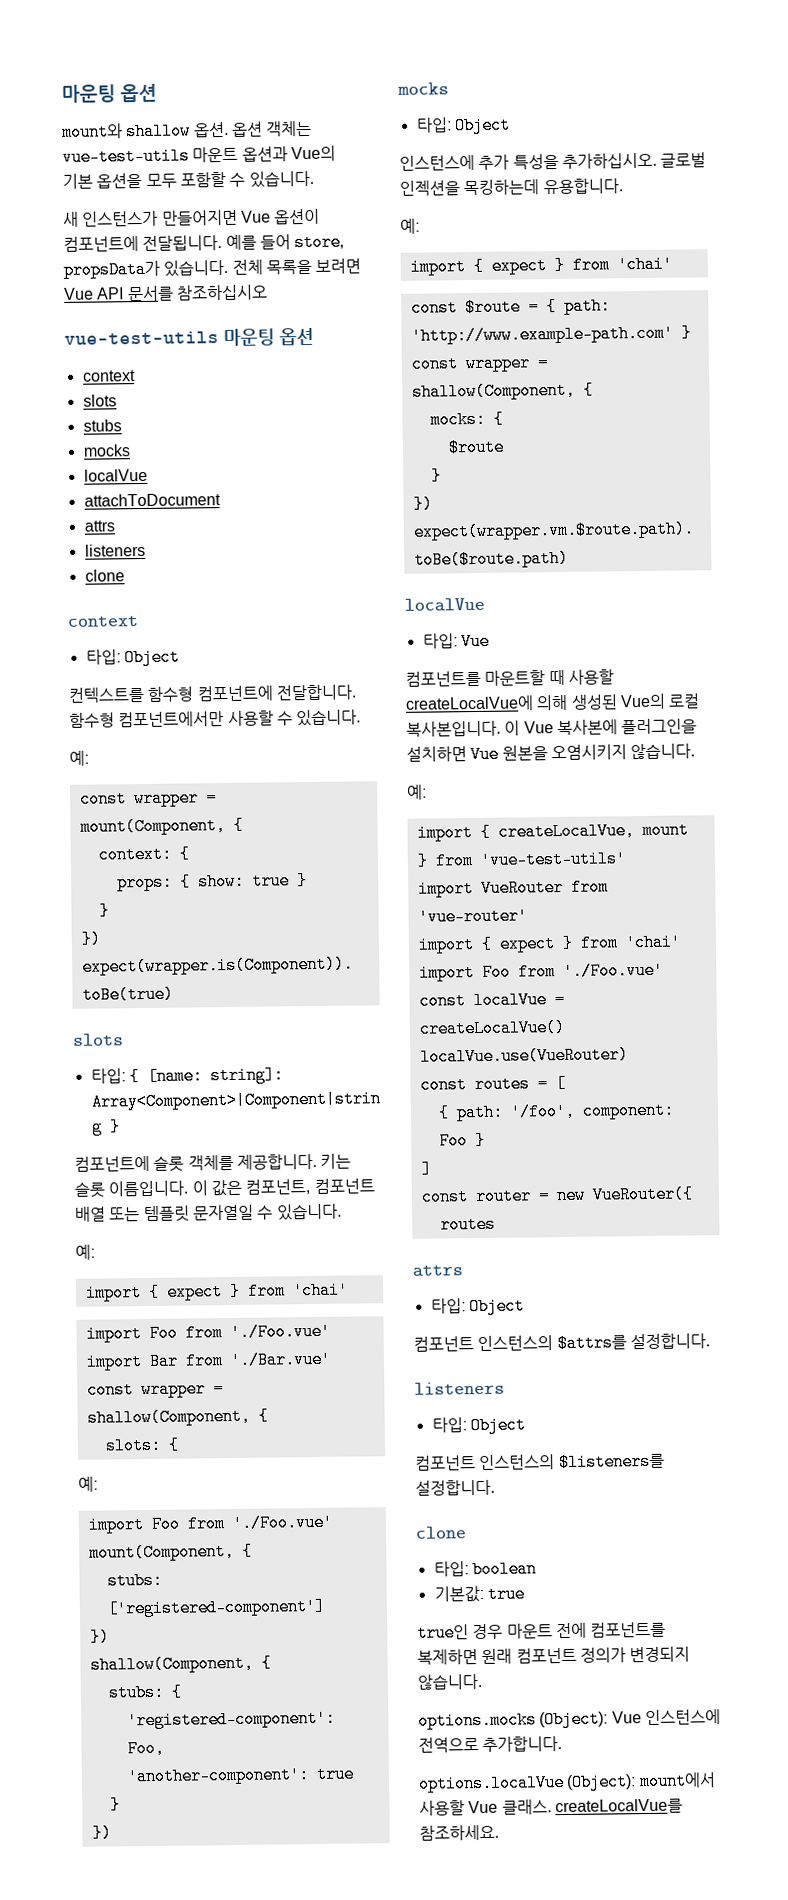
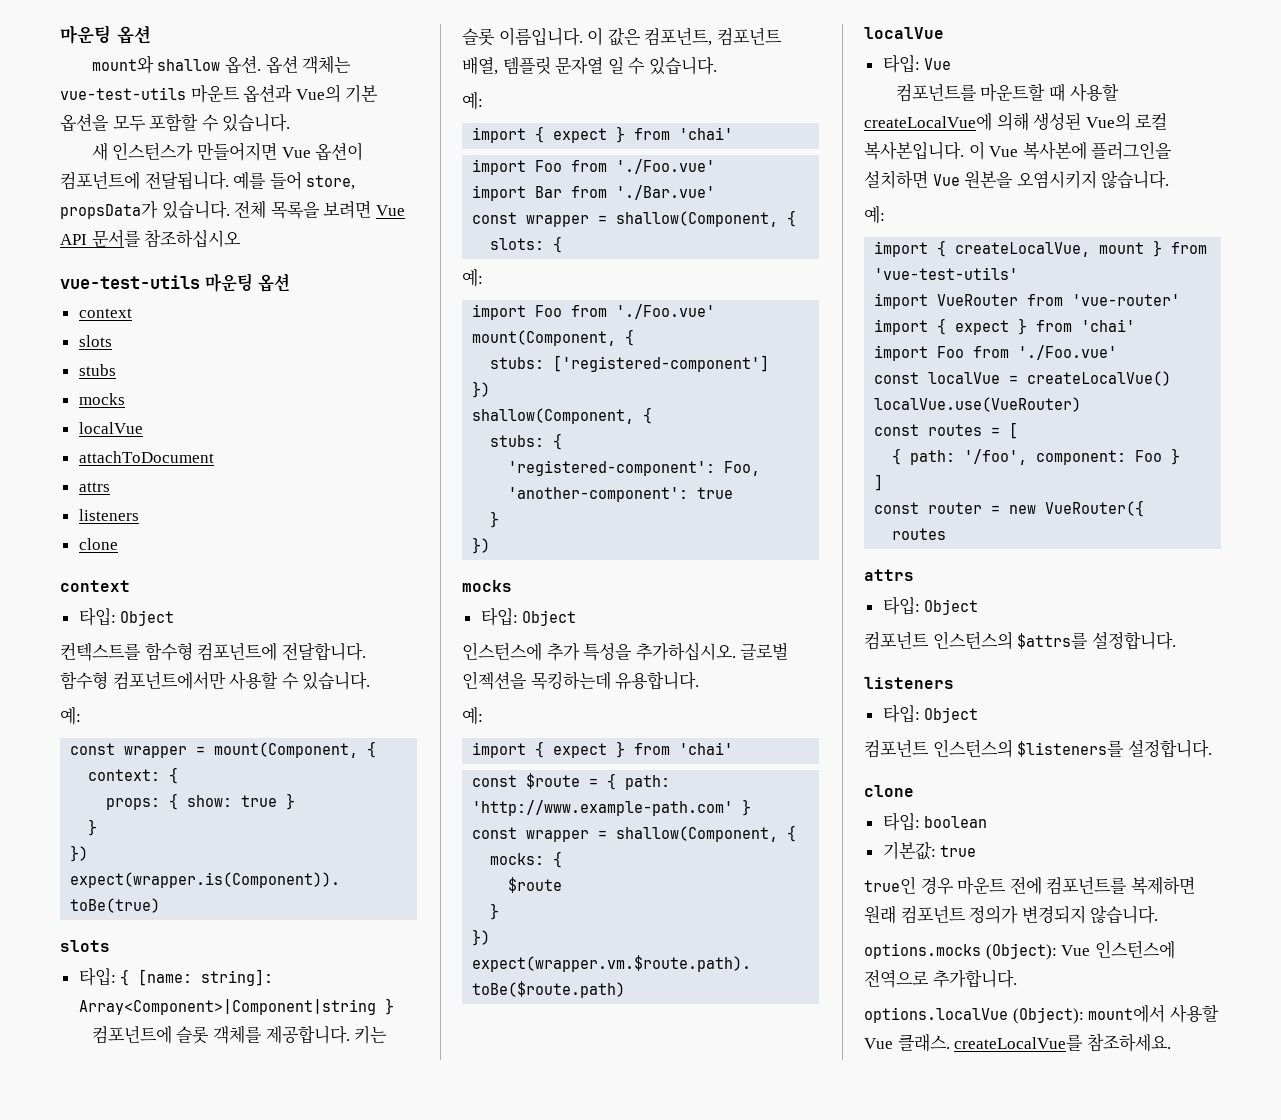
- 이 값은 컴포넌트, 컴포넌트 배열 또는 템플릿 문자열일 수 있습니다.
+ 이 값은 컴포넌트, 컴포넌트 배열, 템플릿 문자열 일 수 있습니다.

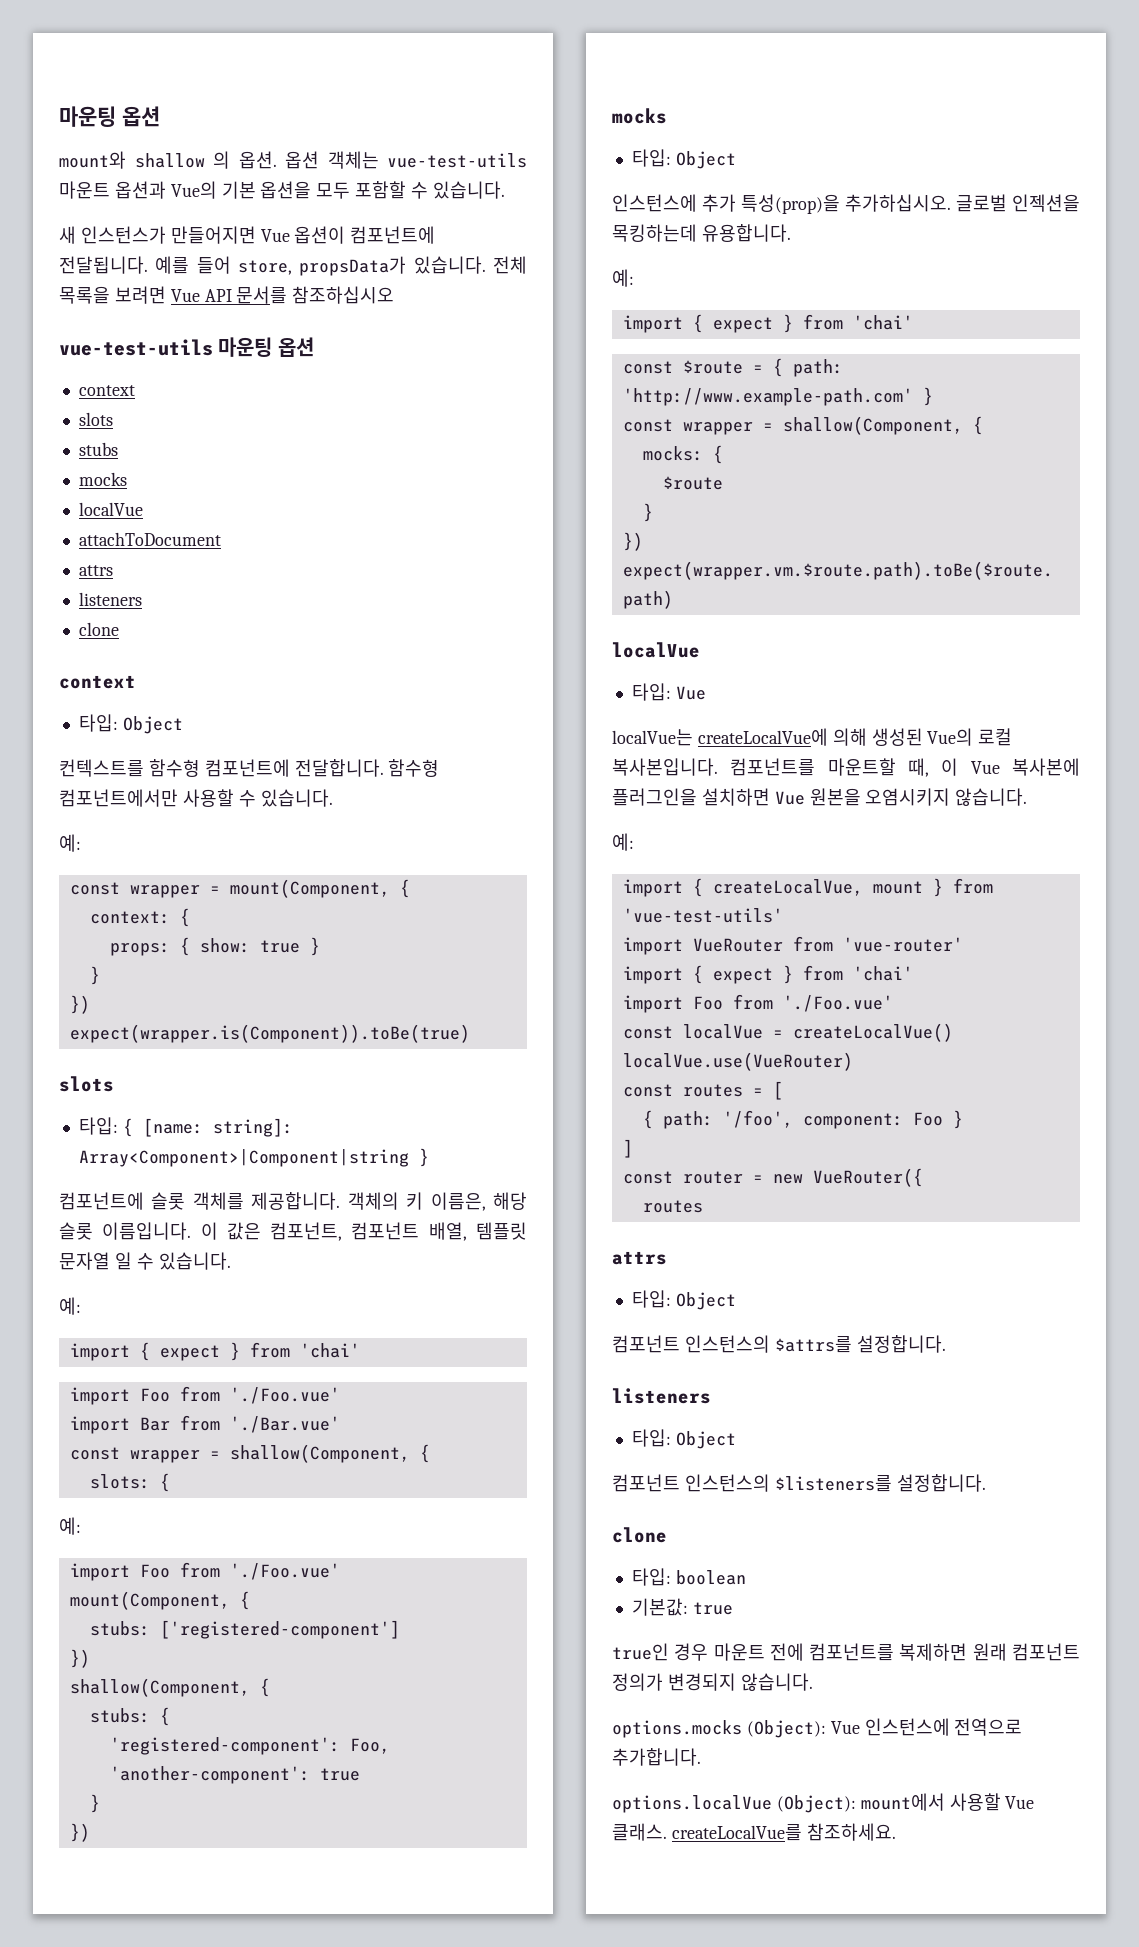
- mount와 shallow 옵션.
+ mount와 shallow 의 옵션.
- 키는 슬롯 이름입니다.
+ 객체의 키 이름은, 해당 슬롯 이름입니다.
- 인스턴스에 추가 특성을 추가하십시오.
+ 인스턴스에 추가 특성(prop)을 추가하십시오.
- 컴포넌트를 마운트할 때 사용할 createLocalVue에 의해 생성된 Vue의 로컬 복사본입니다.
+ localVue는 createLocalVue에 의해 생성된 Vue의 로컬 복사본입니다.
- 이 Vue 복사본에 플러그인을 설치하면 Vue 원본을 오염시키지 않습니다.
+ 컴포넌트를 마운트할 때, 이 Vue 복사본에 플러그인을 설치하면 Vue 원본을 오염시키지 않습니다.

